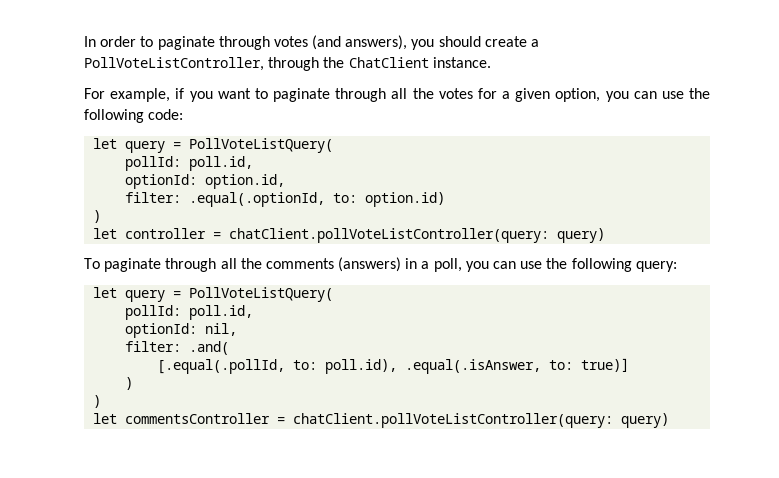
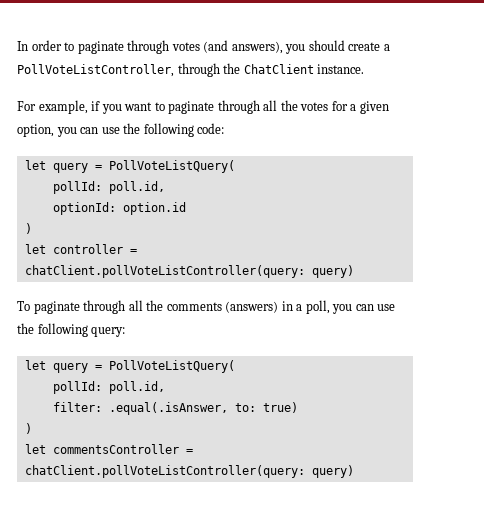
- optionId: option.id,
- filter: .equal(.optionId, to: option.id)
+ optionId: option.id
- optionId: nil,
- filter: .and(
- [.equal(.pollId, to: poll.id), .equal(.isAnswer, to: true)]
- )
+ filter: .equal(.isAnswer, to: true)

